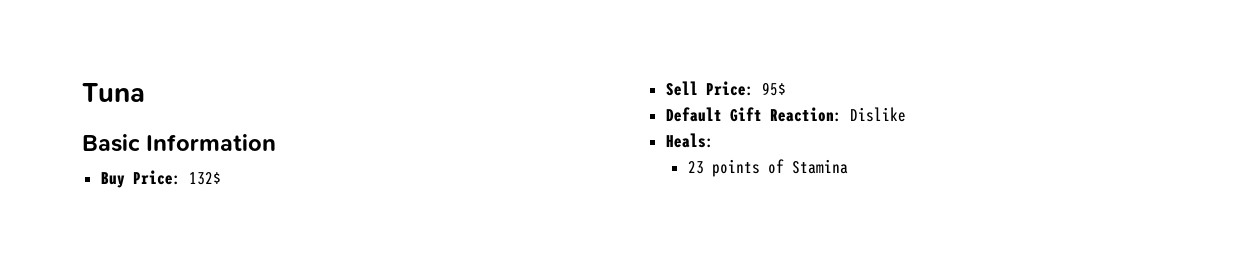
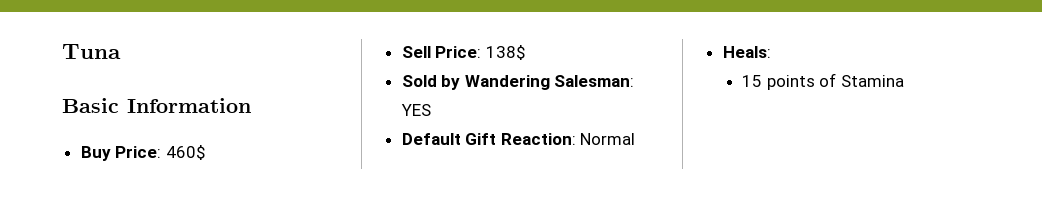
- Buy Price: 132$
+ Buy Price: 460$
- Sell Price: 95$
+ Sell Price: 138$
+ Sold by Wandering Salesman: YES
- Default Gift Reaction: Dislike
+ Default Gift Reaction: Normal
- 23 points of Stamina
+ 15 points of Stamina

